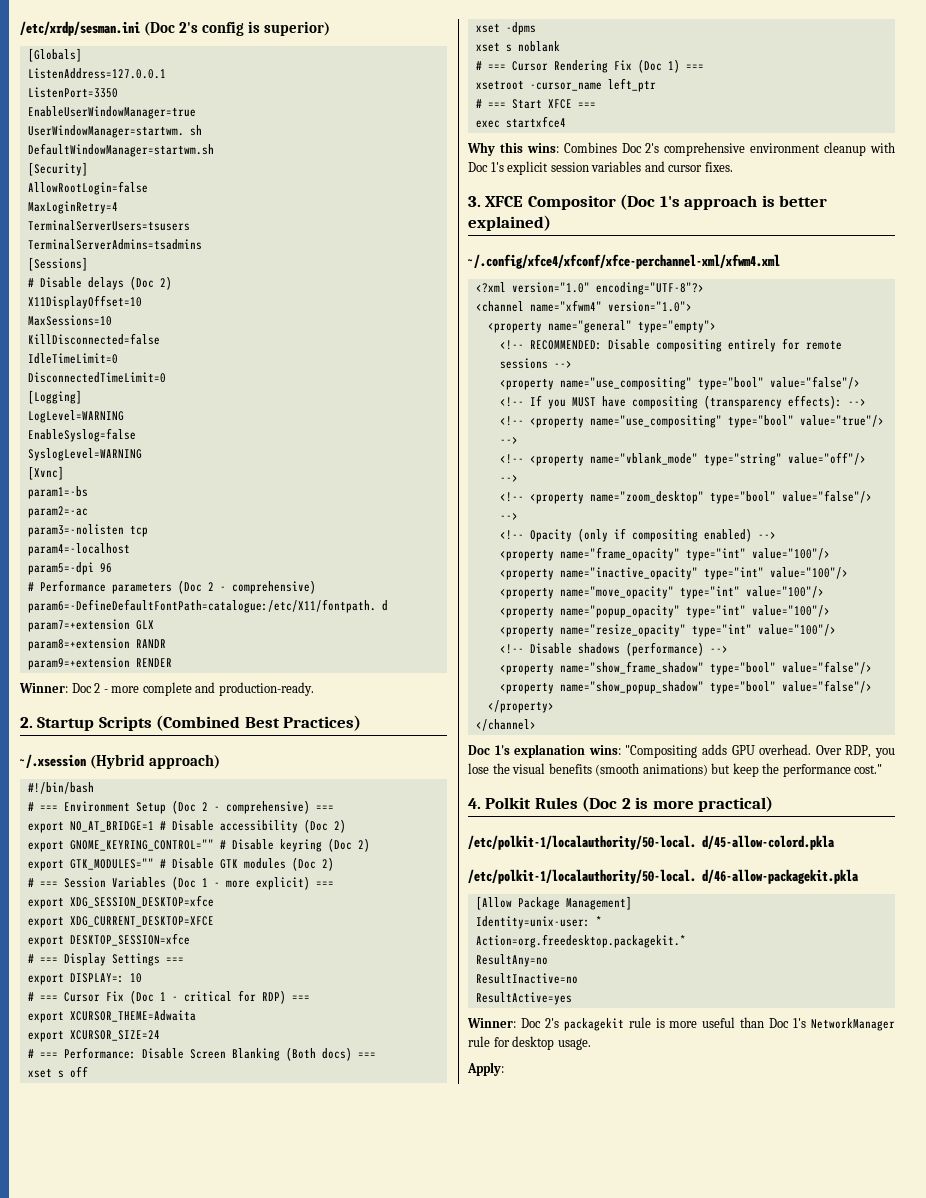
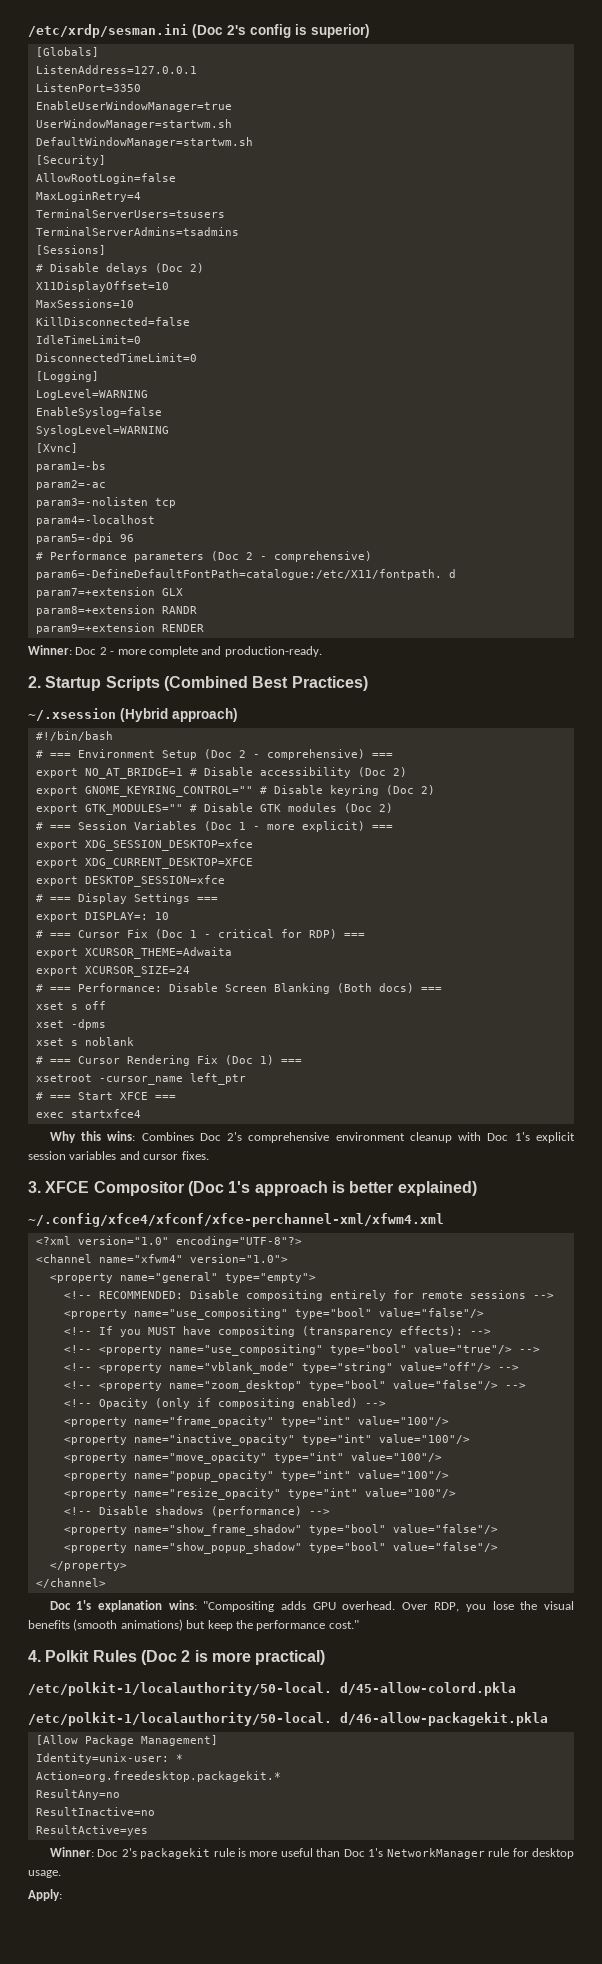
- UserWindowManager=startwm. sh
+ UserWindowManager=startwm.sh

